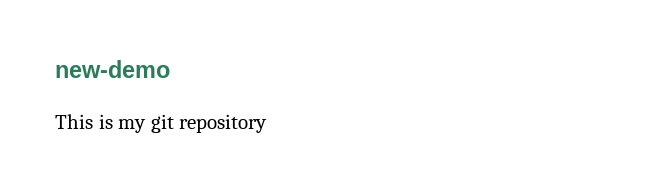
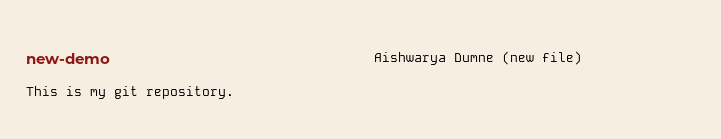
- This is my git repository
+ This is my git repository.
+ Aishwarya Dumne (new file)

